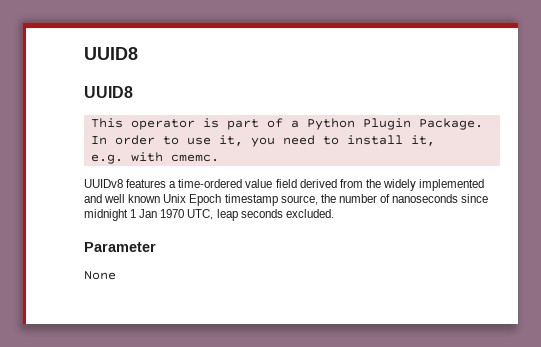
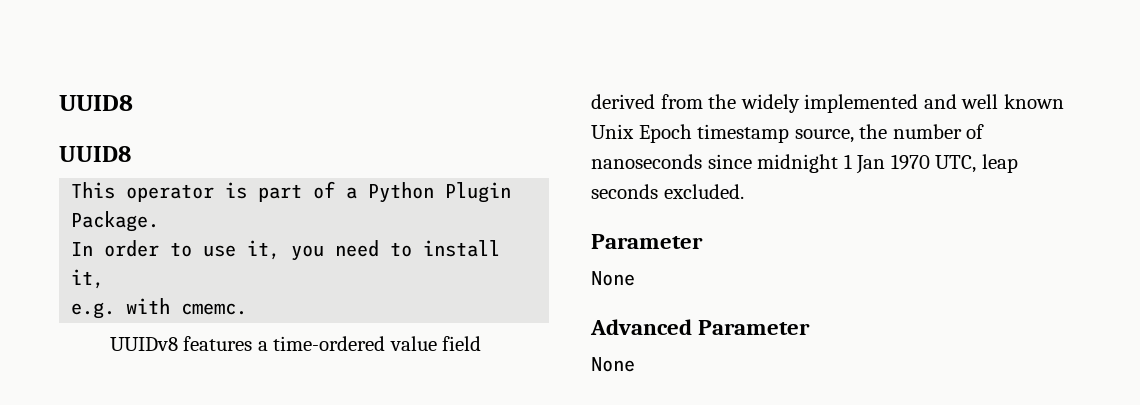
+ Advanced Parameter
+ None

